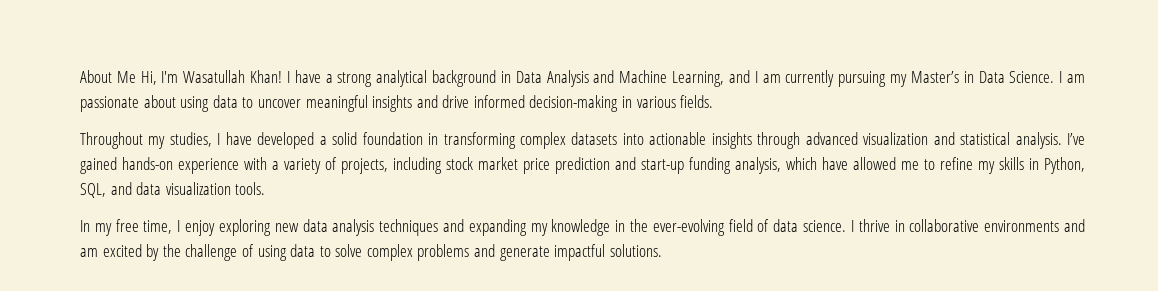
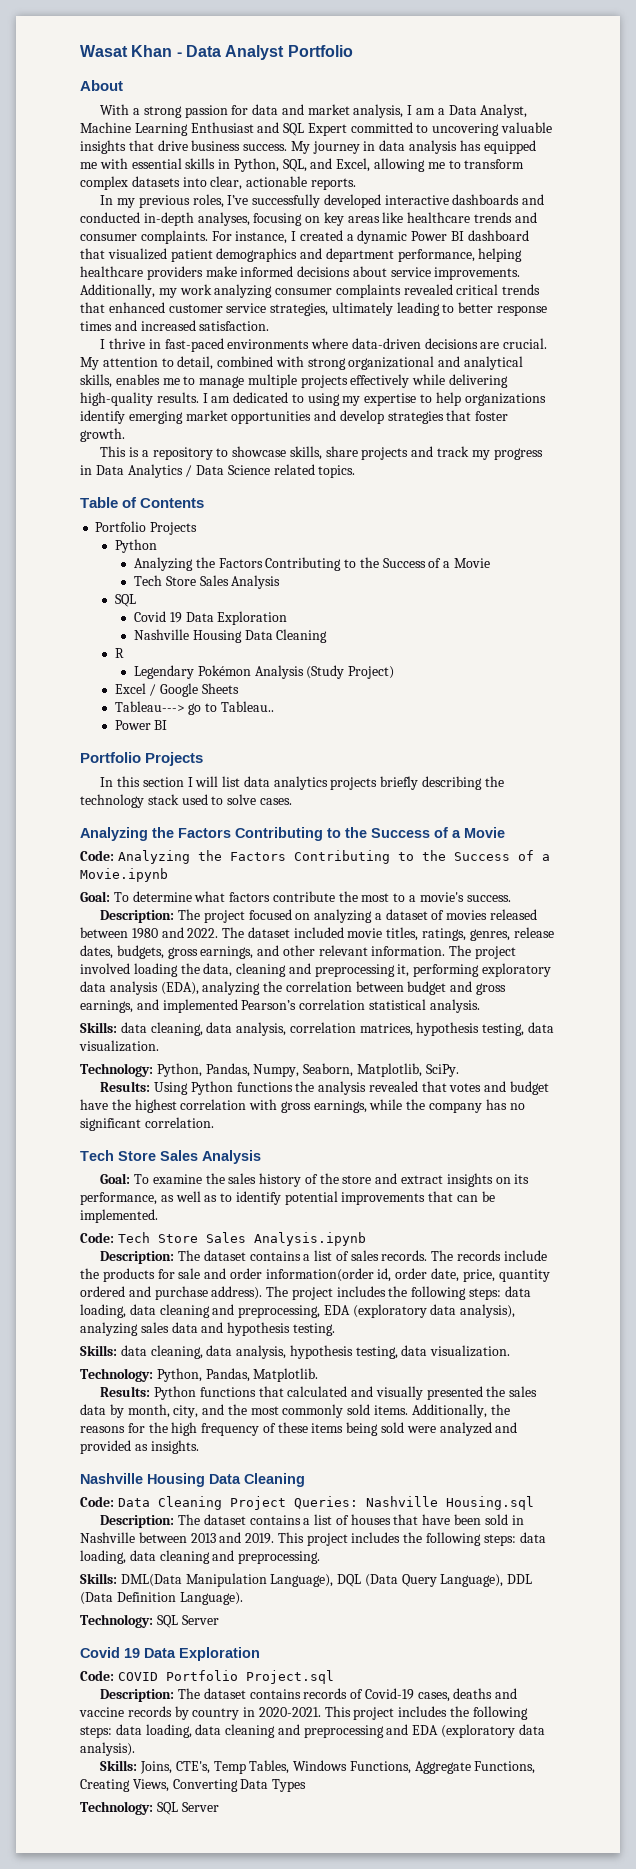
- About Me Hi, I'm Wasatullah Khan! I have a strong analytical background in Data Analysis and Machine Learning, and I am currently pursuing my Master’s in Data Science. I am passionate about using data to uncover meaningful insights and drive informed decision-making in various fields.
- Throughout my studies, I have developed a solid foundation in transforming complex datasets into actionable insights through advanced visualization and statistical analysis. I’ve gained hands-on experience with a variety of projects, including stock market price prediction and start-up funding analysis, which have allowed me to refine my skills in Python, SQL, and data visualization tools.
- In my free time, I enjoy exploring new data analysis techniques and expanding my knowledge in the ever-evolving field of data science. I thrive in collaborative environments and am excited by the challenge of using data to solve complex problems and generate impactful solutions.
+ Wasat Khan - Data Analyst Portfolio
+ About
+ With a strong passion for data and market analysis, I am a Data Analyst, Machine Learning Enthusiast and SQL Expert committed to uncovering valuable insights that drive business success. My journey in data analysis has equipped me with essential skills in Python, SQL, and Excel, allowing me to transform complex datasets into clear, actionable reports.
+ In my previous roles, I’ve successfully developed interactive dashboards and conducted in-depth analyses, focusing on key areas like healthcare trends and consumer complaints. For instance, I created a dynamic Power BI dashboard that visualized patient demographics and department performance, helping healthcare providers make informed decisions about service improvements. Additionally, my work analyzing consumer complaints revealed critical trends that enhanced customer service strategies, ultimately leading to better response times and increased satisfaction.
+ I thrive in fast-paced environments where data-driven decisions are crucial. My attention to detail, combined with strong organizational and analytical skills, enables me to manage multiple projects effectively while delivering high-quality results. I am dedicated to using my expertise to help organizations identify emerging market opportunities and develop strategies that foster growth.
+ This is a repository to showcase skills, share projects and track my progress in Data Analytics / Data Science related topics.
+ Table of Contents
+ Portfolio Projects
+ Python
+ Analyzing the Factors Contributing to the Success of a Movie
+ Tech Store Sales Analysis
+ SQL
+ Covid 19 Data Exploration
+ Nashville Housing Data Cleaning
+ R
+ Legendary Pokémon Analysis (Study Project)
+ Excel / Google Sheets
+ Tableau---> go to Tableau..
+ Power BI
+ Portfolio Projects
+ In this section I will list data analytics projects briefly describing the technology stack used to solve cases.
+ Analyzing the Factors Contributing to the Success of a Movie
+ Code: Analyzing the Factors Contributing to the Success of a Movie.ipynb
+ Goal: To determine what factors contribute the most to a movie's success.
+ Description: The project focused on analyzing a dataset of movies released between 1980 and 2022. The dataset included movie titles, ratings, genres, release dates, budgets, gross earnings, and other relevant information. The project involved loading the data, cleaning and preprocessing it, performing exploratory data analysis (EDA), analyzing the correlation between budget and gross earnings, and implemented Pearson’s correlation statistical analysis.
+ Skills: data cleaning, data analysis, correlation matrices, hypothesis testing, data visualization.
+ Technology: Python, Pandas, Numpy, Seaborn, Matplotlib, SciPy.
+ Results: Using Python functions the analysis revealed that votes and budget have the highest correlation with gross earnings, while the company has no significant correlation.
+ Tech Store Sales Analysis
+ Goal: To examine the sales history of the store and extract insights on its performance, as well as to identify potential improvements that can be implemented.
+ Code: Tech Store Sales Analysis.ipynb
+ Description: The dataset contains a list of sales records. The records include the products for sale and order information(order id, order date, price, quantity ordered and purchase address). The project includes the following steps: data loading, data cleaning and preprocessing, EDA (exploratory data analysis), analyzing sales data and hypothesis testing.
+ Skills: data cleaning, data analysis, hypothesis testing, data visualization.
+ Technology: Python, Pandas, Matplotlib.
+ Results: Python functions that calculated and visually presented the sales data by month, city, and the most commonly sold items. Additionally, the reasons for the high frequency of these items being sold were analyzed and provided as insights.
+ Nashville Housing Data Cleaning
+ Code: Data Cleaning Project Queries: Nashville Housing.sql
+ Description: The dataset contains a list of houses that have been sold in Nashville between 2013 and 2019. This project includes the following steps: data loading, data cleaning and preprocessing.
+ Skills: DML(Data Manipulation Language), DQL (Data Query Language), DDL (Data Definition Language).
+ Technology: SQL Server
+ Covid 19 Data Exploration
+ Code: COVID Portfolio Project.sql
+ Description: The dataset contains records of Covid-19 cases, deaths and vaccine records by country in 2020-2021. This project includes the following steps: data loading, data cleaning and preprocessing and EDA (exploratory data analysis).
+ Skills: Joins, CTE's, Temp Tables, Windows Functions, Aggregate Functions, Creating Views, Converting Data Types
+ Technology: SQL Server

